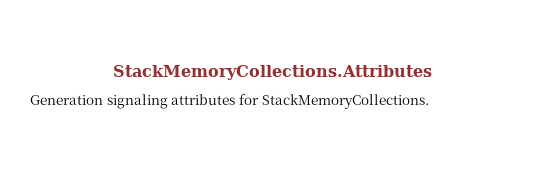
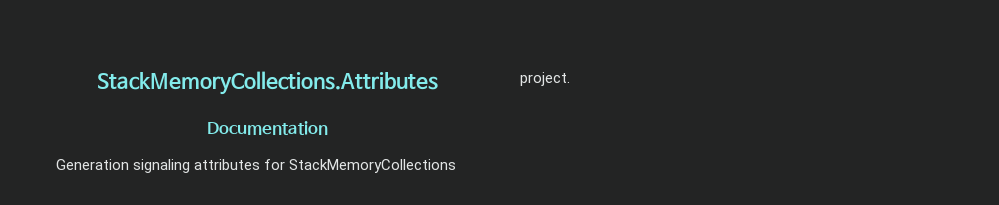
+ Documentation
- Generation signaling attributes for StackMemoryCollections.
+ Generation signaling attributes for StackMemoryCollections project.

